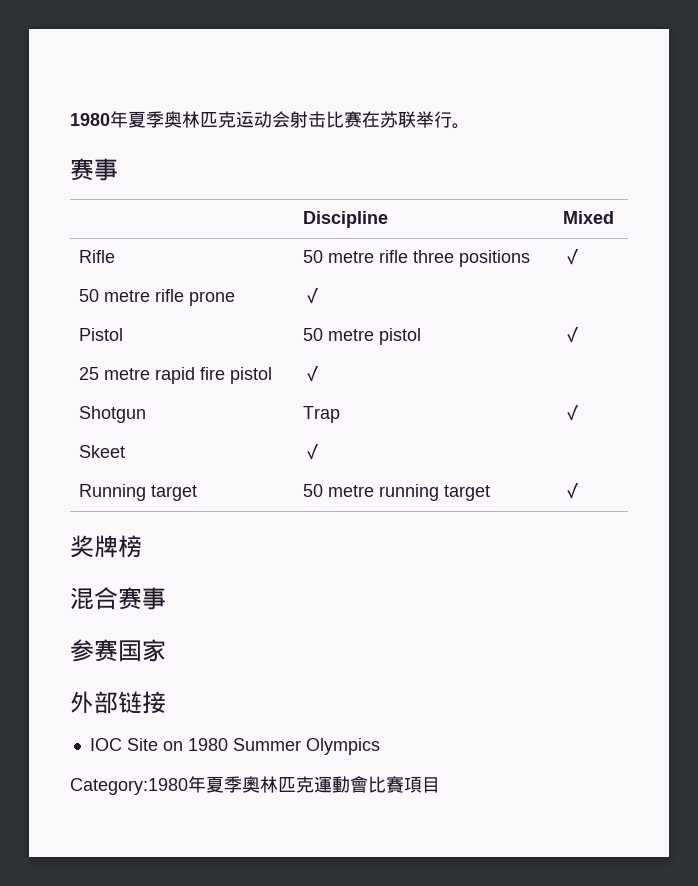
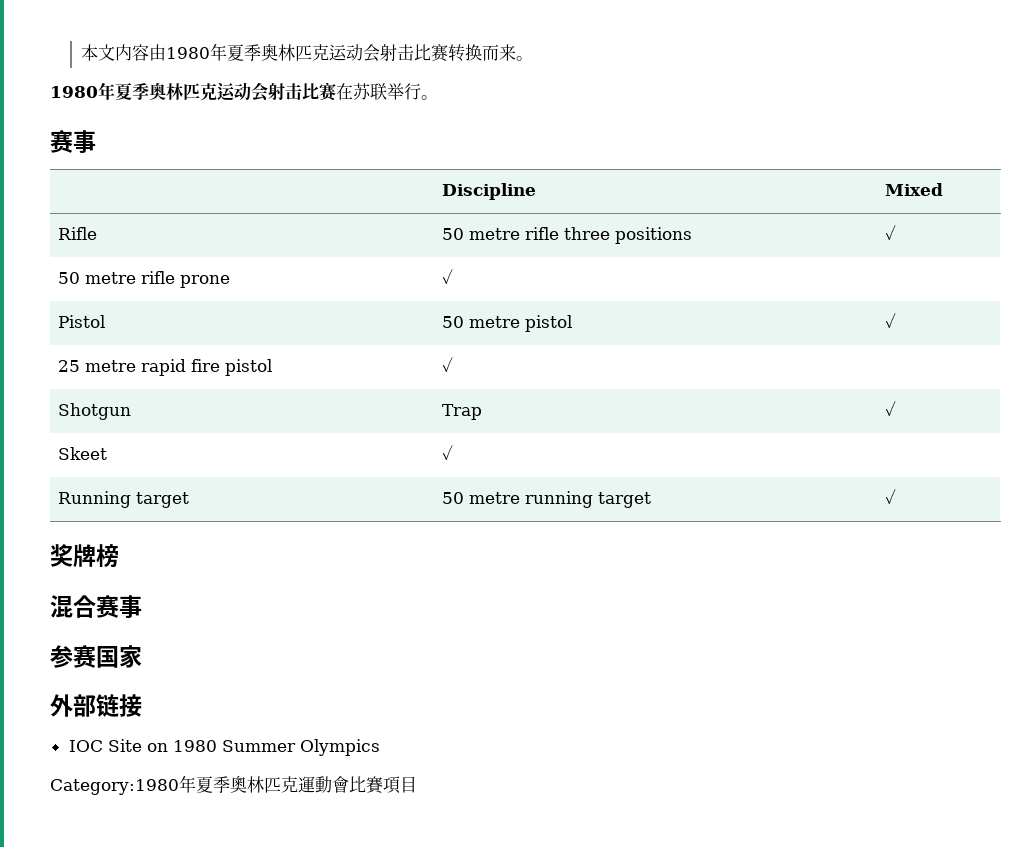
+ 本文内容由1980年夏季奥林匹克运动会射击比赛转换而来。

